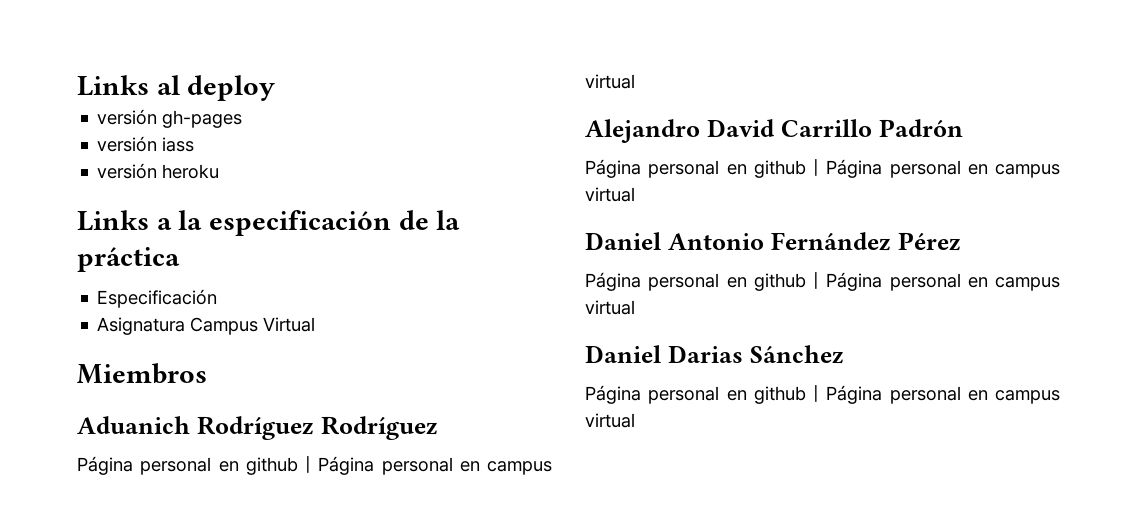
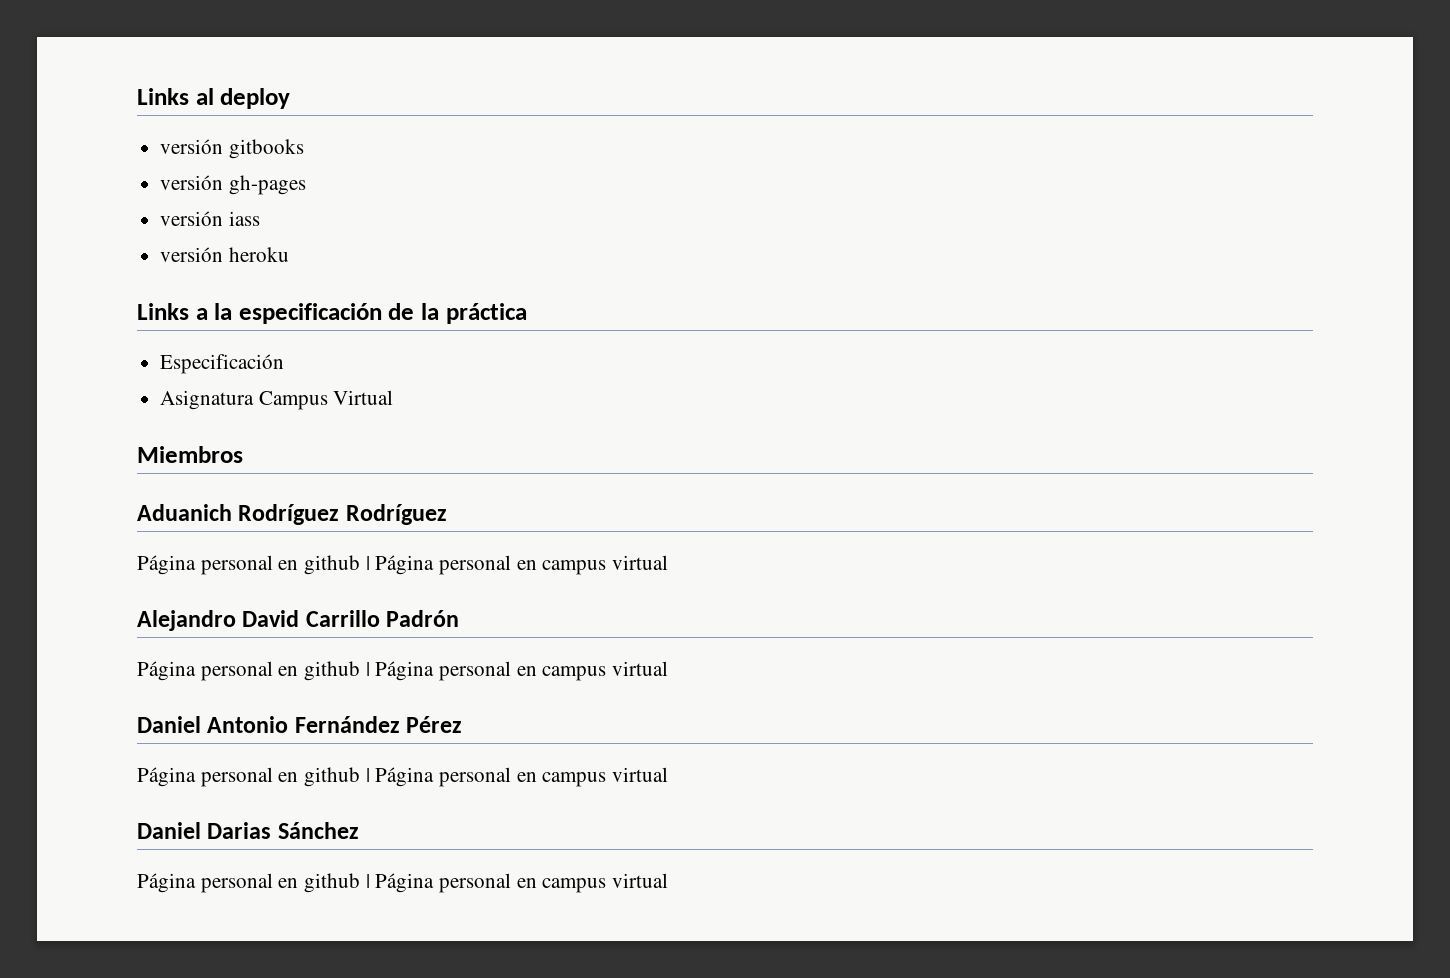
+ versión gitbooks

